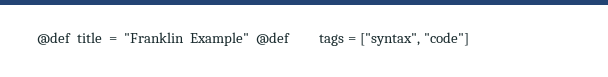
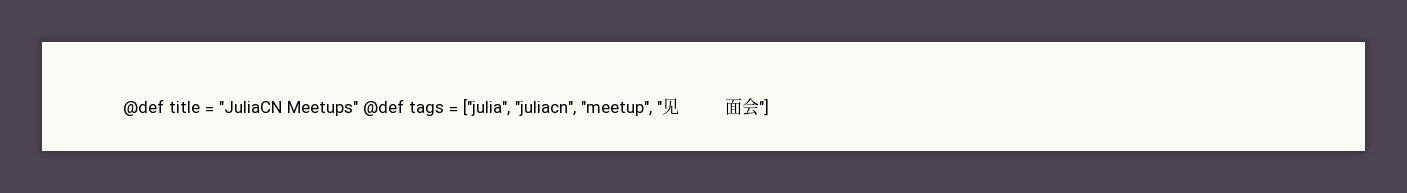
- @def title = "Franklin Example" @def tags = ["syntax", "code"]
+ @def title = "JuliaCN Meetups" @def tags = ["julia", "juliacn", "meetup", "见面会"]

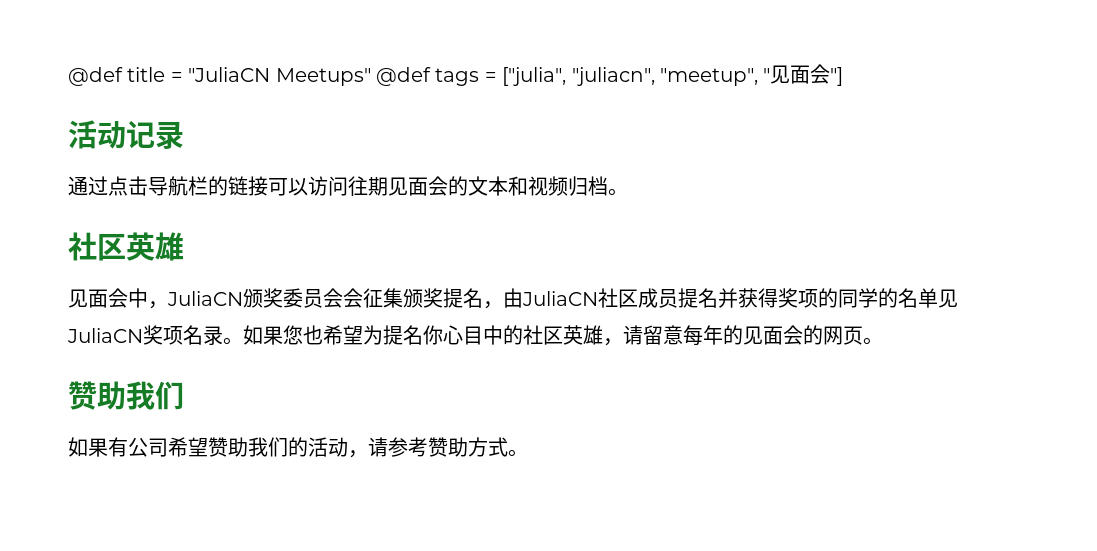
+ 活动记录
+ 通过点击导航栏的链接可以访问往期见面会的文本和视频归档。
+ 社区英雄
+ 见面会中，JuliaCN颁奖委员会会征集颁奖提名，由JuliaCN社区成员提名并获得奖项的同学的名单见JuliaCN奖项名录。如果您也希望为提名你心目中的社区英雄，请留意每年的见面会的网页。
+ 赞助我们
+ 如果有公司希望赞助我们的活动，请参考赞助方式。

